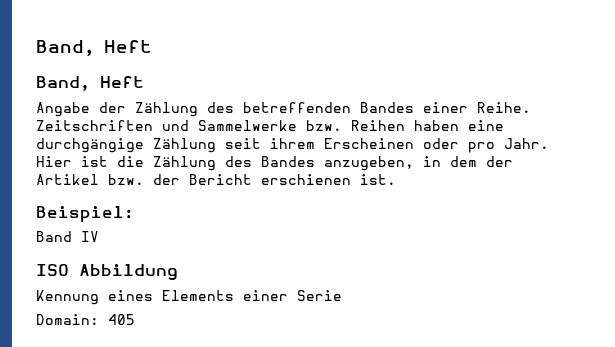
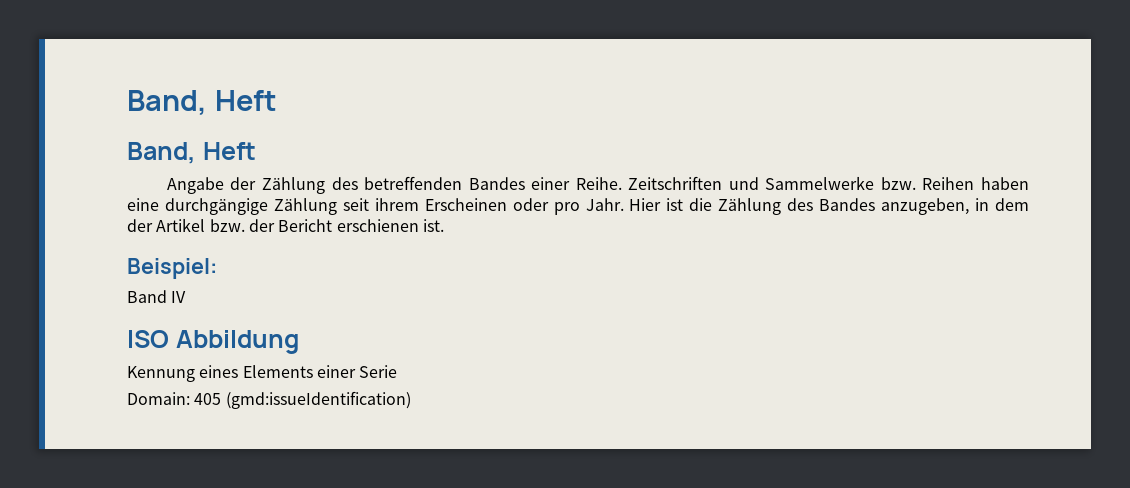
- Domain: 405
+ Domain: 405 (gmd:issueIdentification)

